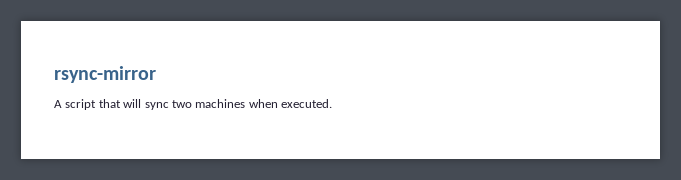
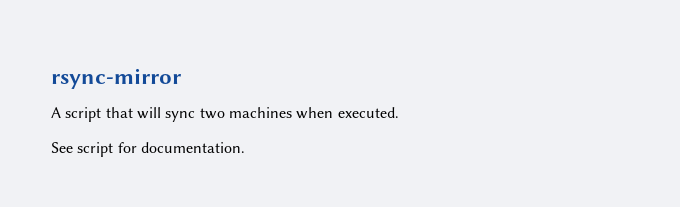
+ See script for documentation.

